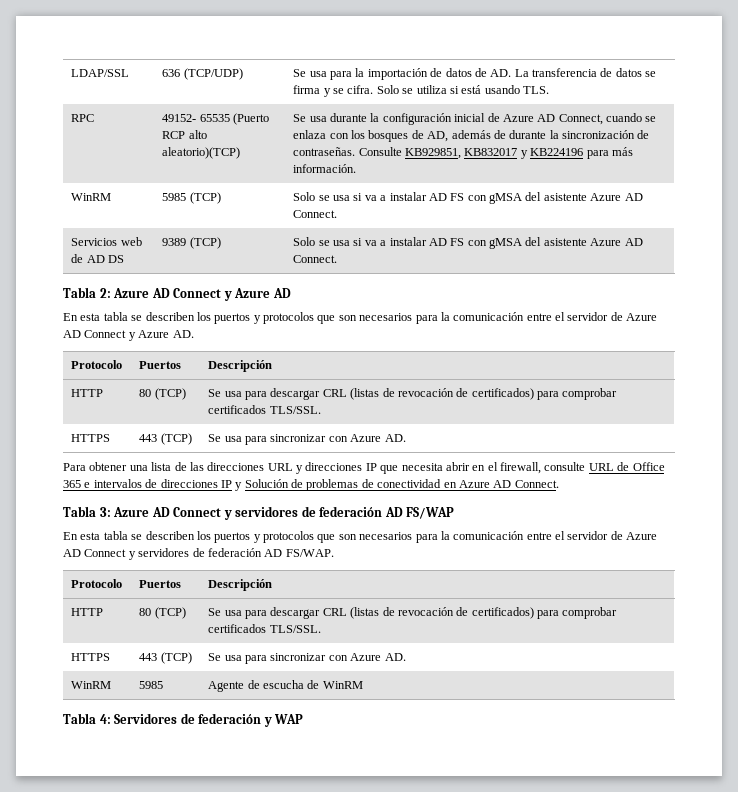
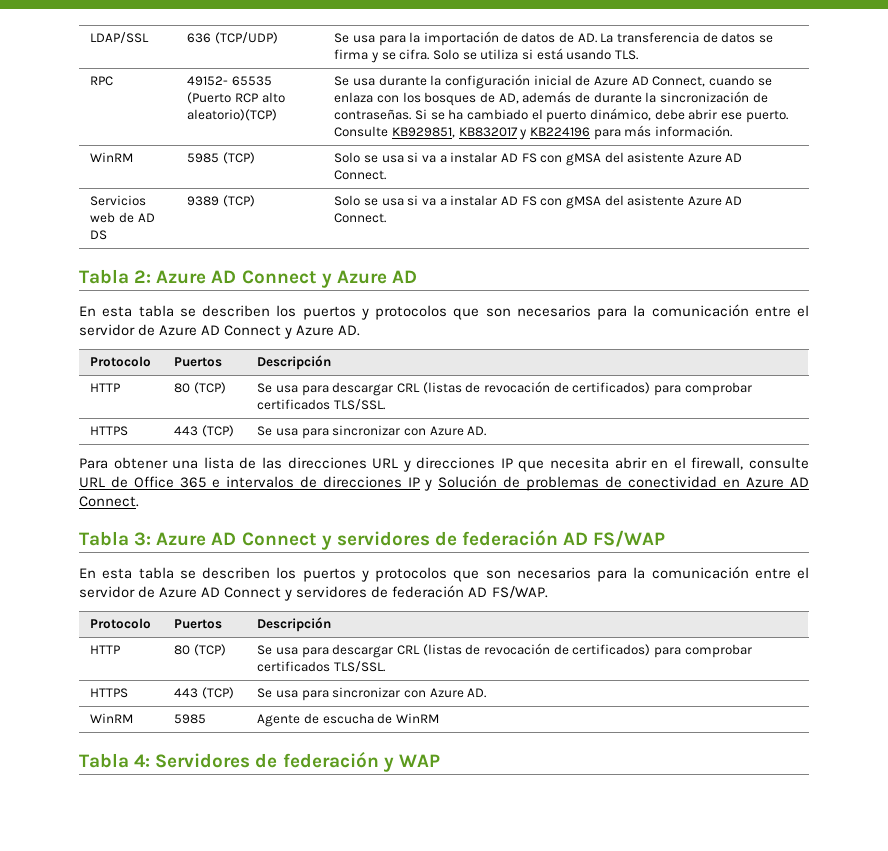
+ Si se ha cambiado el puerto dinámico, debe abrir ese puerto.

